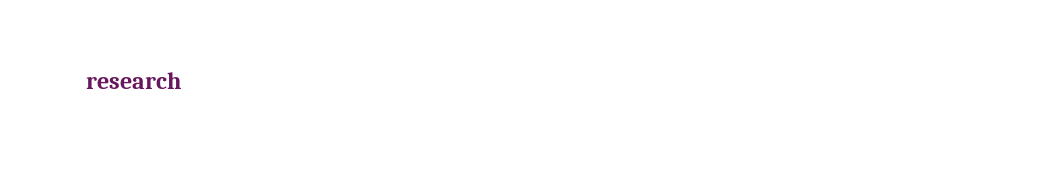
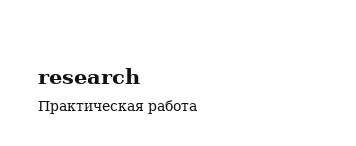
+ Практическая работа

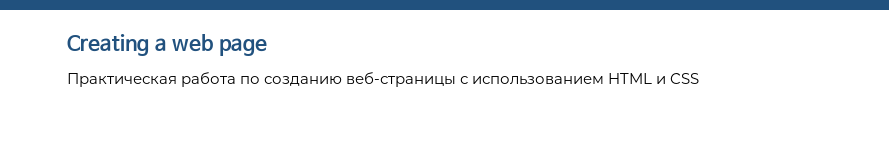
- research
- Практическая работа
+ Creating a web page
+ Практическая работа по созданию веб-страницы с использованием HTML и CSS

